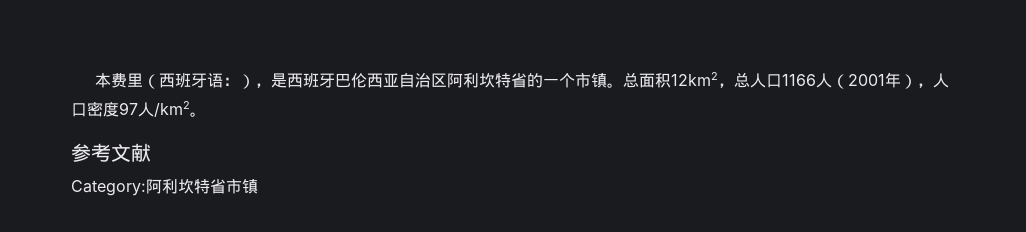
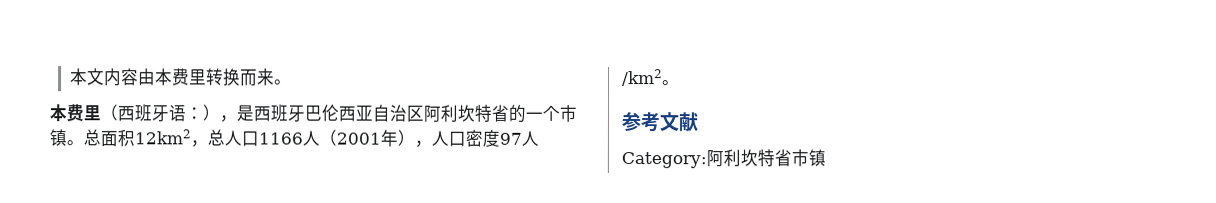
+ 本文内容由本费里转换而来。

